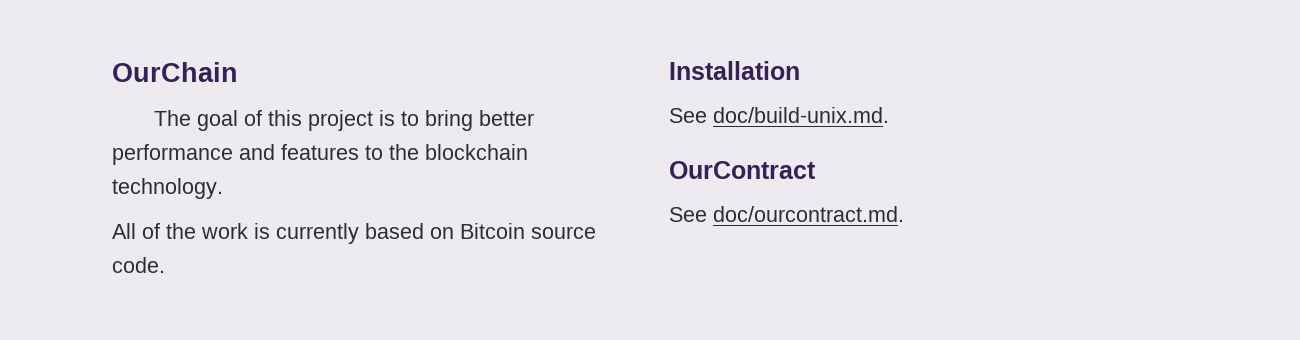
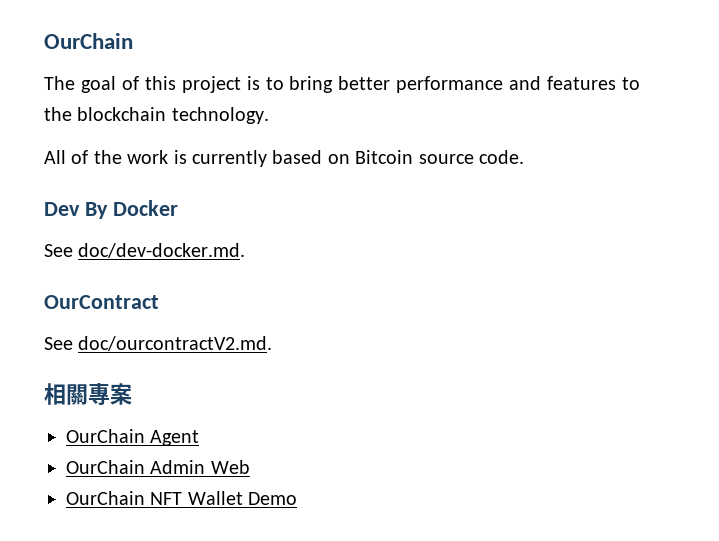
- Installation
- See doc/build-unix.md.
+ Dev By Docker
+ See doc/dev-docker.md.
- See doc/ourcontract.md.
+ See doc/ourcontractV2.md.
+ 相關專案
+ OurChain Agent
+ OurChain Admin Web
+ OurChain NFT Wallet Demo

